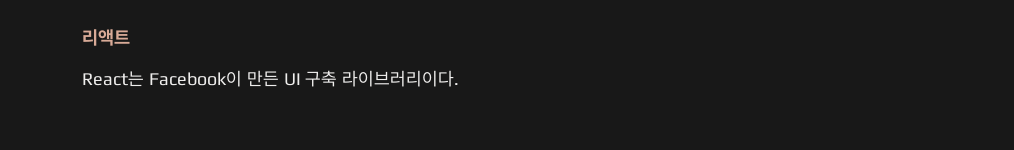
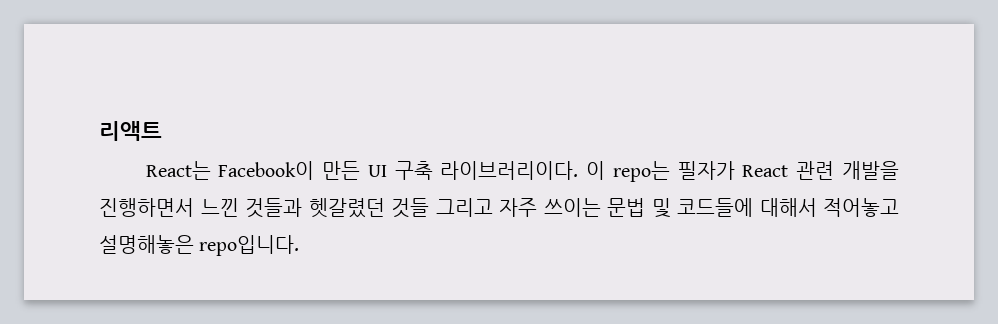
+ 이 repo는 필자가 React 관련 개발을 진행하면서 느낀 것들과 헷갈렸던 것들 그리고 자주 쓰이는 문법 및 코드들에 대해서 적어놓고 설명해놓은 repo입니다.

